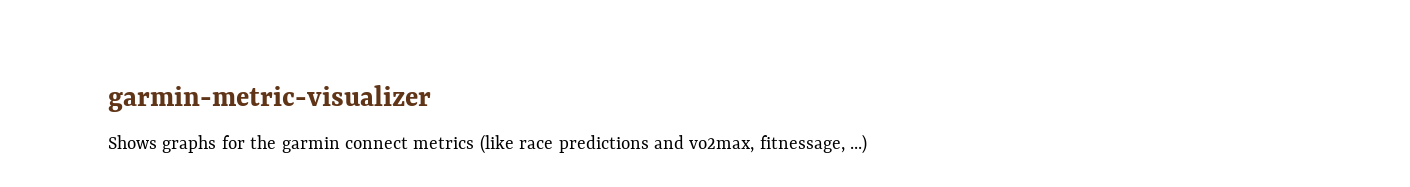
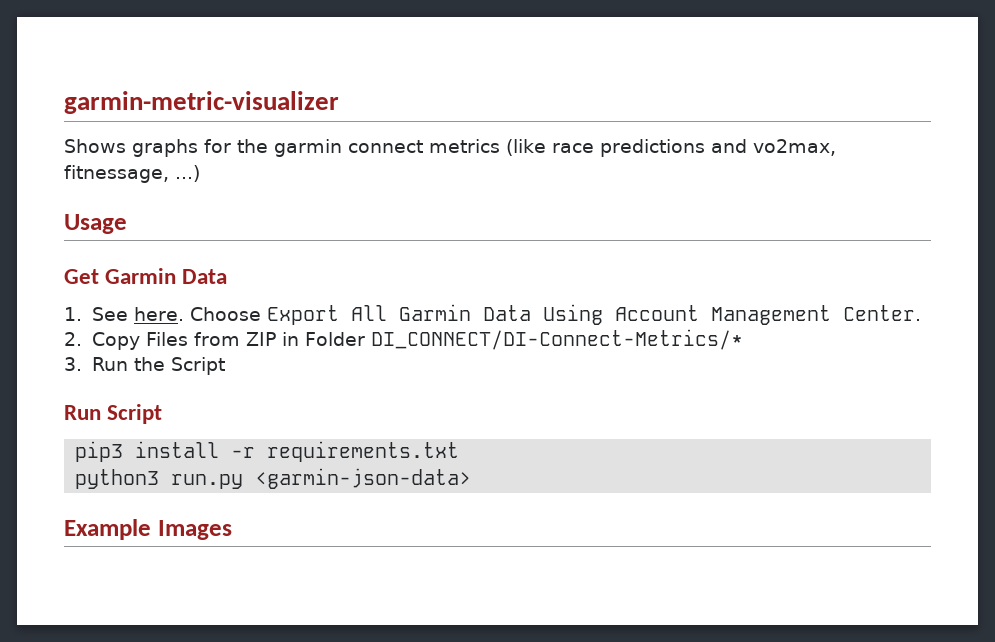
+ Usage
+ Get Garmin Data
+ 1. See here. Choose Export All Garmin Data Using Account Management Center.
+ 2. Copy Files from ZIP in Folder DI_CONNECT/DI-Connect-Metrics/*
+ 3. Run the Script
+ Run Script
+ pip3 install -r requirements.txt
+ python3 run.py <garmin-json-data>
+ Example Images

